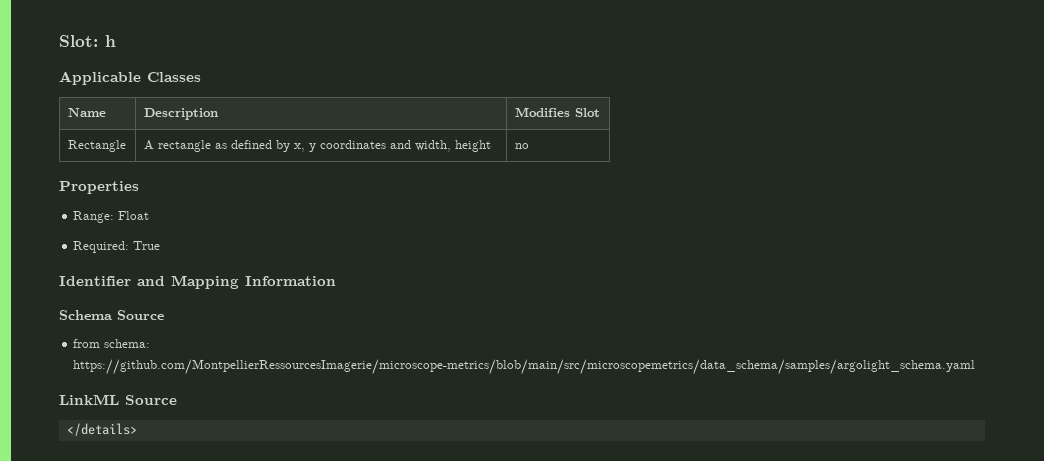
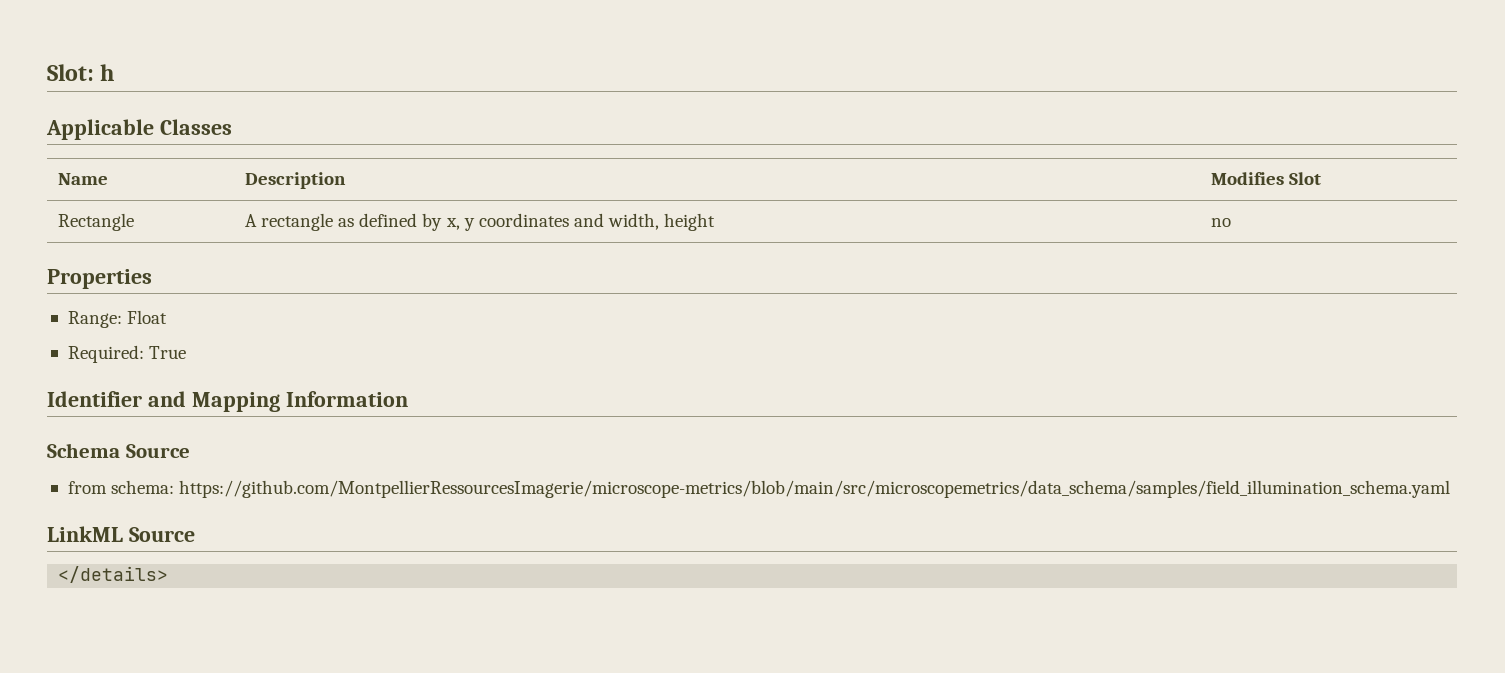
- from schema: https://github.com/MontpellierRessourcesImagerie/microscope-metrics/blob/main/src/microscopemetrics/data_schema/samples/argolight_schema.yaml
+ from schema: https://github.com/MontpellierRessourcesImagerie/microscope-metrics/blob/main/src/microscopemetrics/data_schema/samples/field_illumination_schema.yaml

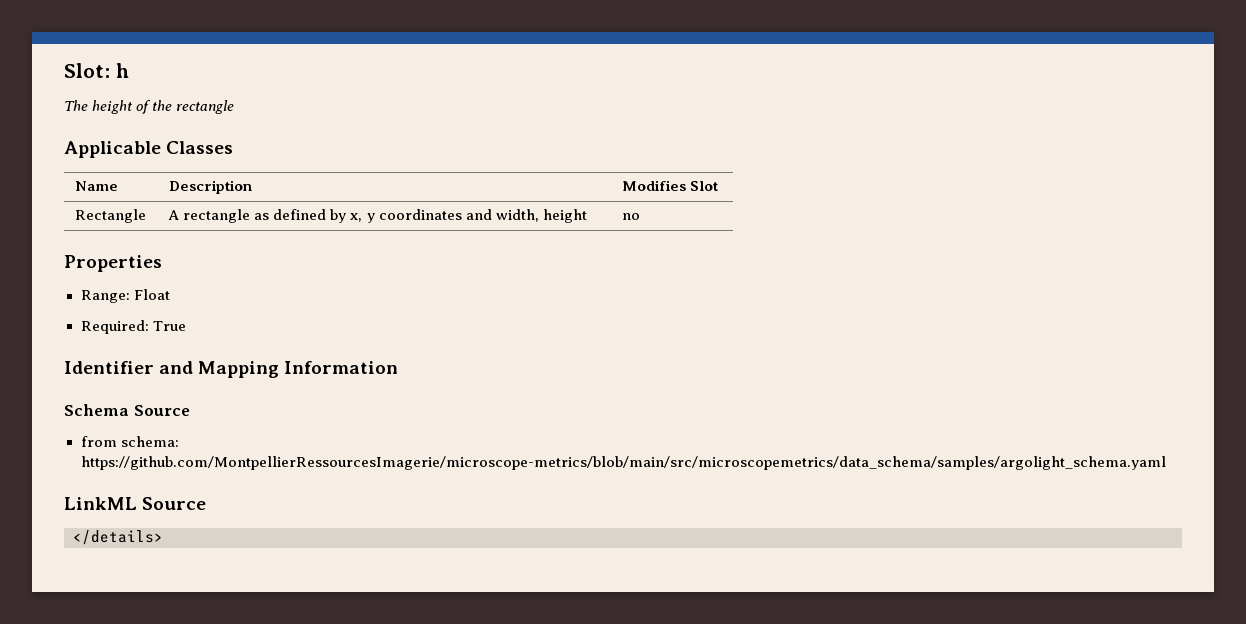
+ The height of the rectangle
- from schema: https://github.com/MontpellierRessourcesImagerie/microscope-metrics/blob/main/src/microscopemetrics/data_schema/samples/field_illumination_schema.yaml
+ from schema: https://github.com/MontpellierRessourcesImagerie/microscope-metrics/blob/main/src/microscopemetrics/data_schema/samples/argolight_schema.yaml

